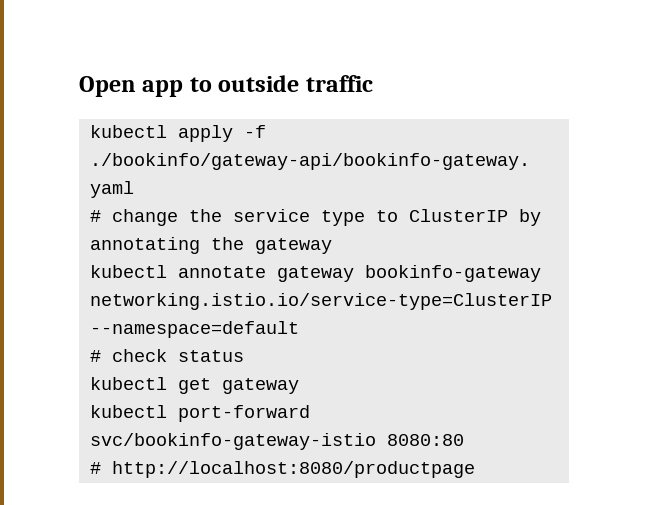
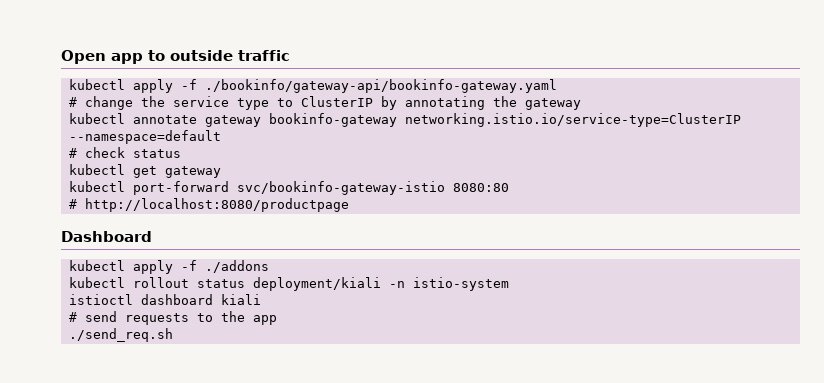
+ Dashboard
+ kubectl apply -f ./addons
+ kubectl rollout status deployment/kiali -n istio-system
+ istioctl dashboard kiali
+ # send requests to the app
+ ./send_req.sh

